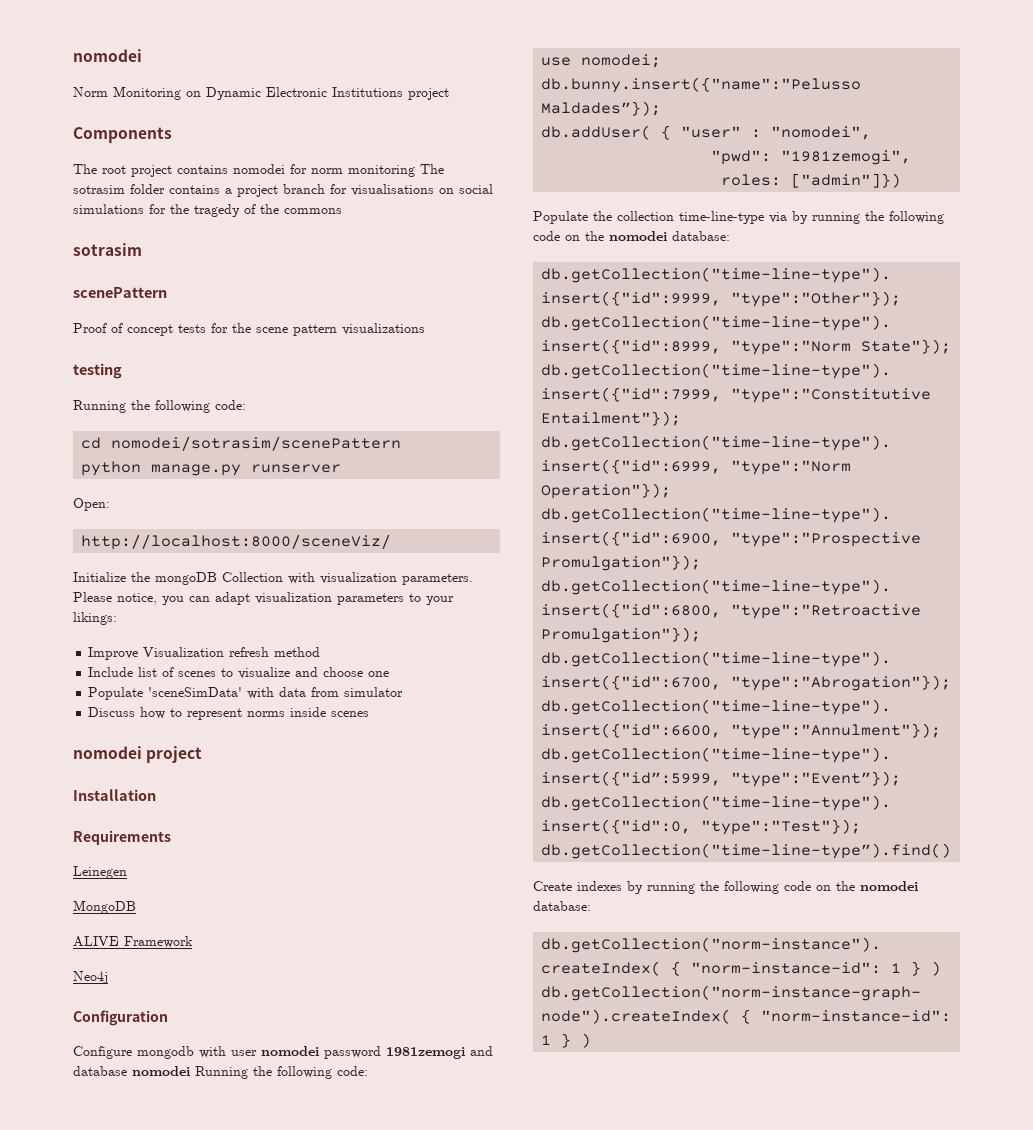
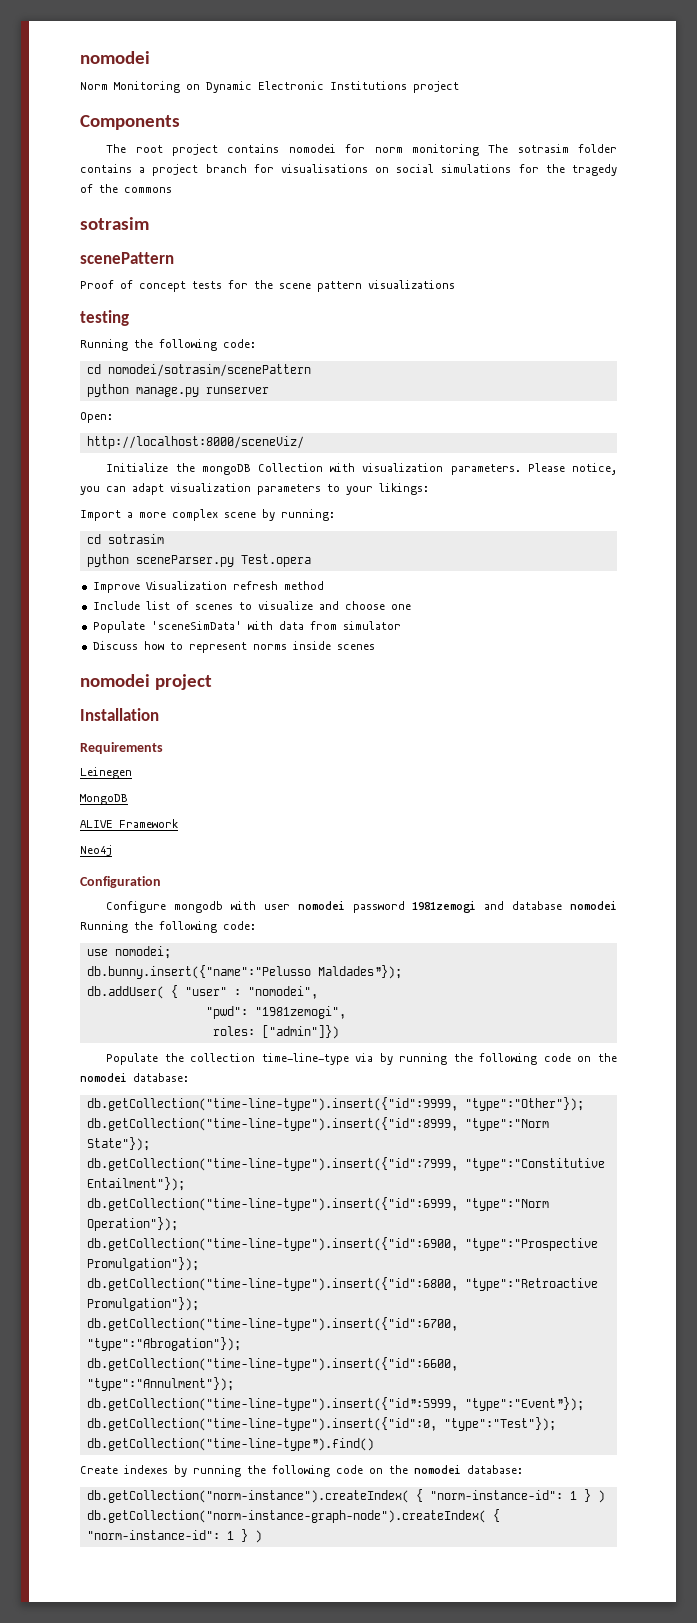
+ Import a more complex scene by running:
+ cd sotrasim
+ python sceneParser.py Test.opera

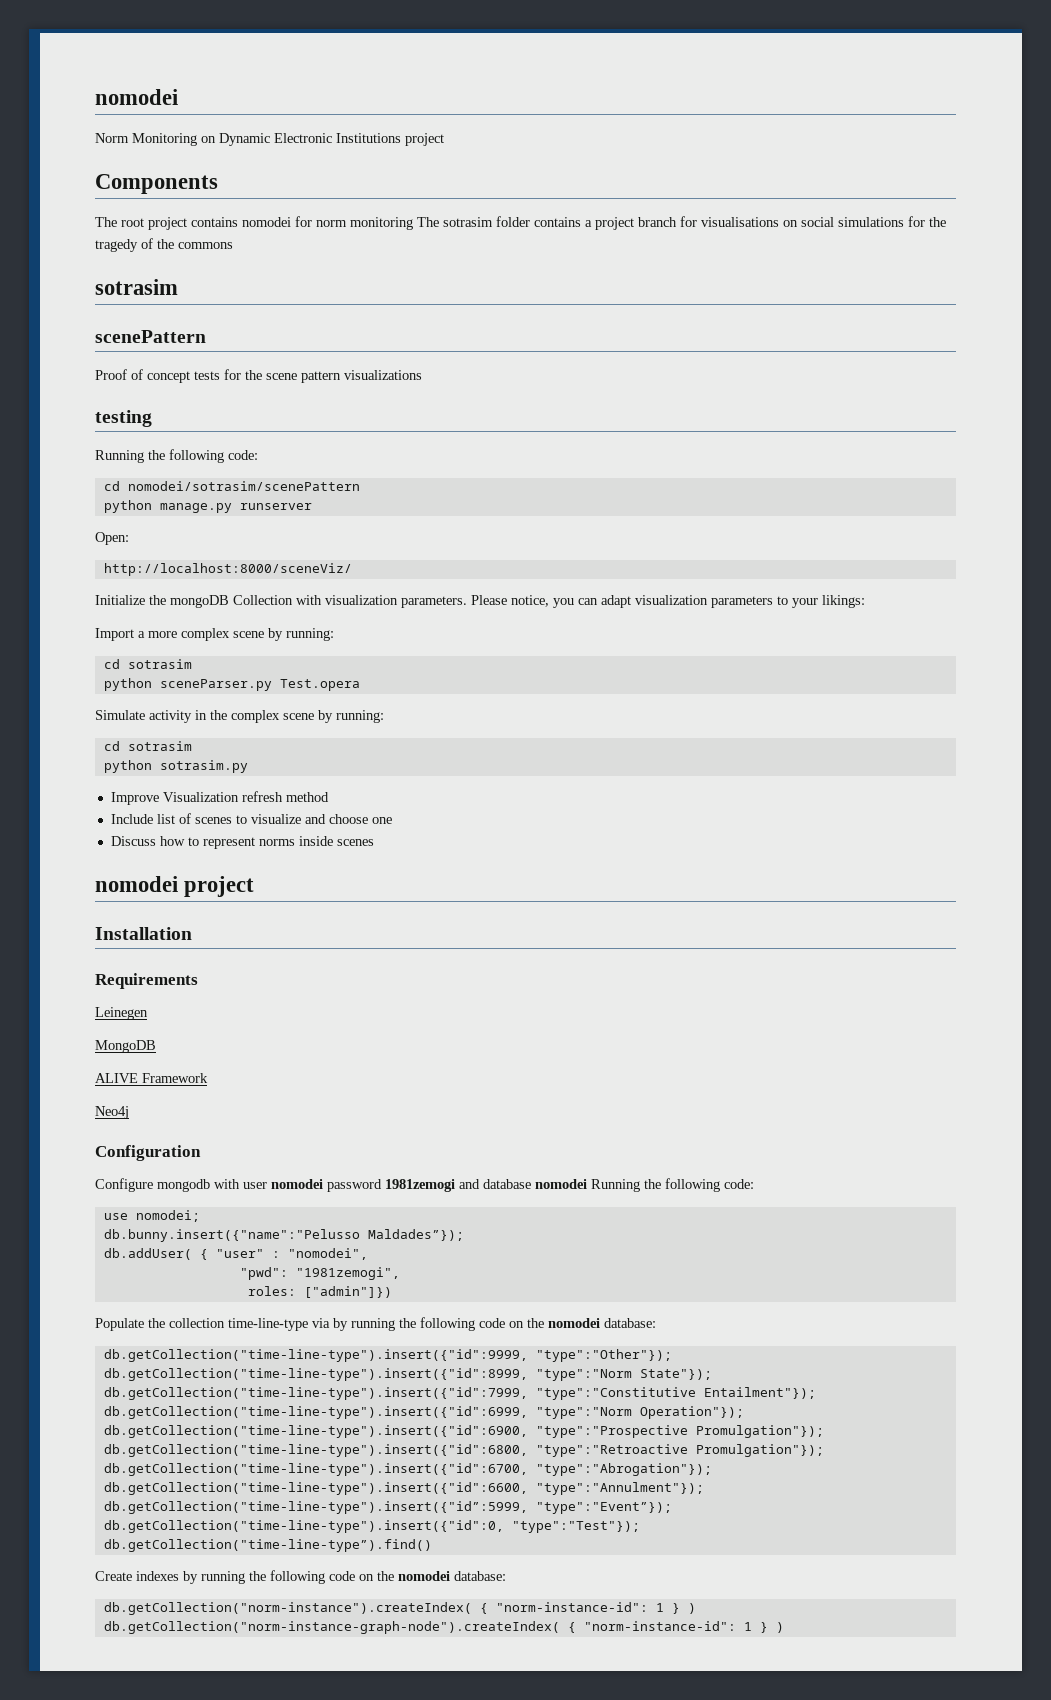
+ Simulate activity in the complex scene by running:
+ cd sotrasim
+ python sotrasim.py
- Populate 'sceneSimData' with data from simulator

